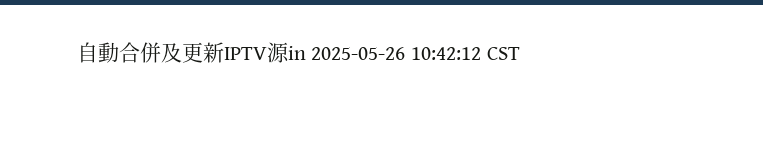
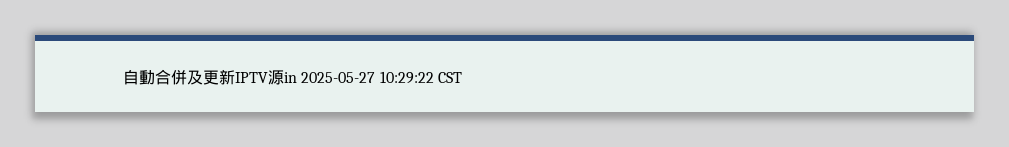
- 自動合併及更新IPTV源in 2025-05-26 10:42:12 CST
+ 自動合併及更新IPTV源in 2025-05-27 10:29:22 CST

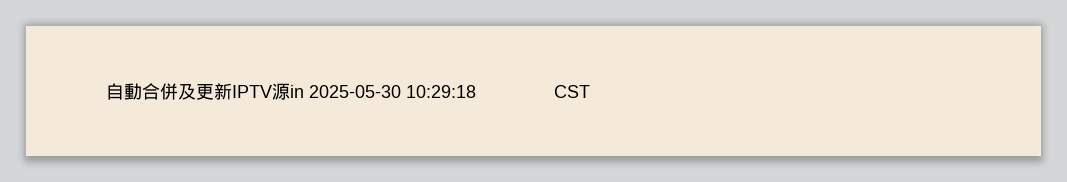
- 自動合併及更新IPTV源in 2025-05-27 10:29:22 CST
+ 自動合併及更新IPTV源in 2025-05-30 10:29:18 CST

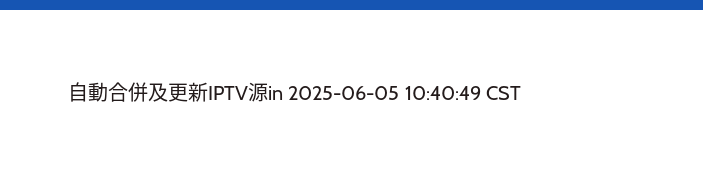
- 自動合併及更新IPTV源in 2025-05-30 10:29:18 CST
+ 自動合併及更新IPTV源in 2025-06-05 10:40:49 CST

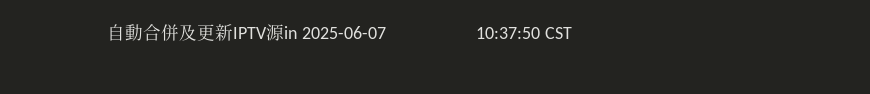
- 自動合併及更新IPTV源in 2025-06-05 10:40:49 CST
+ 自動合併及更新IPTV源in 2025-06-07 10:37:50 CST

